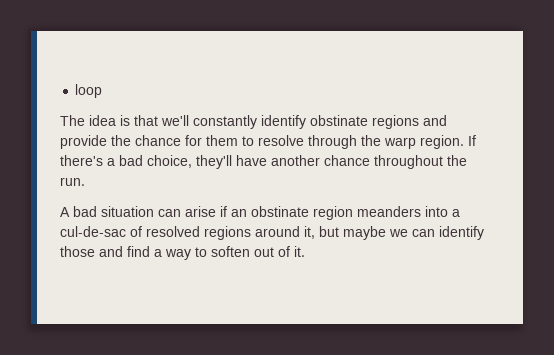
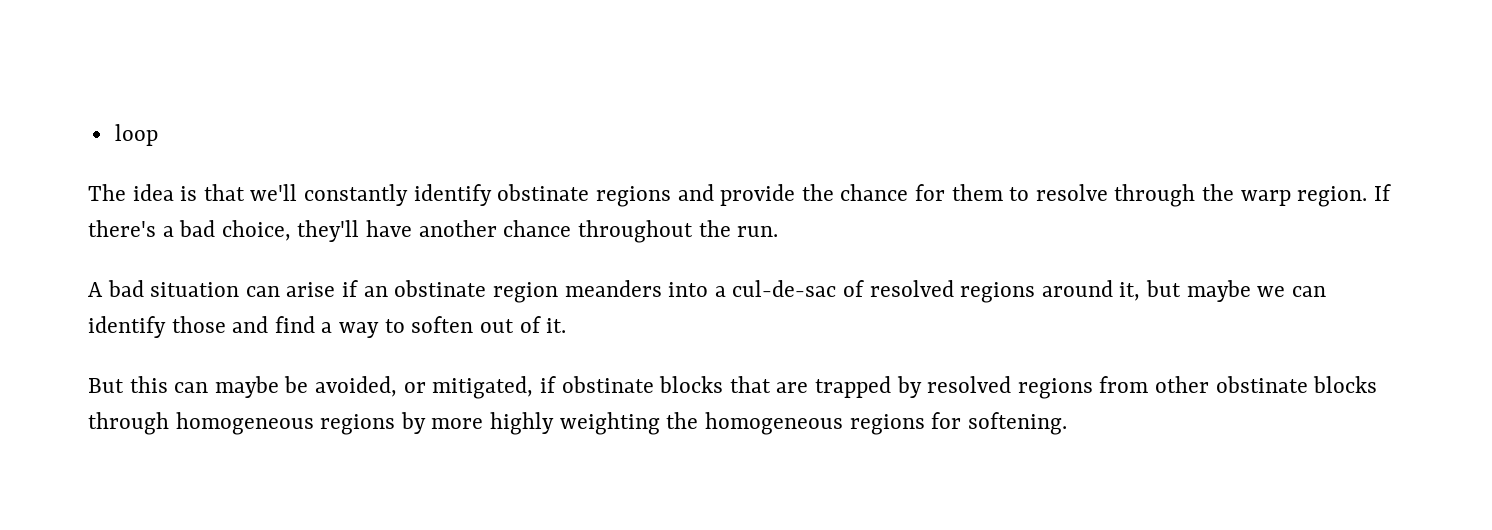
+ But this can maybe be avoided, or mitigated, if obstinate blocks that are trapped by resolved regions from other obstinate blocks through homogeneous regions by more highly weighting the homogeneous regions for softening.

